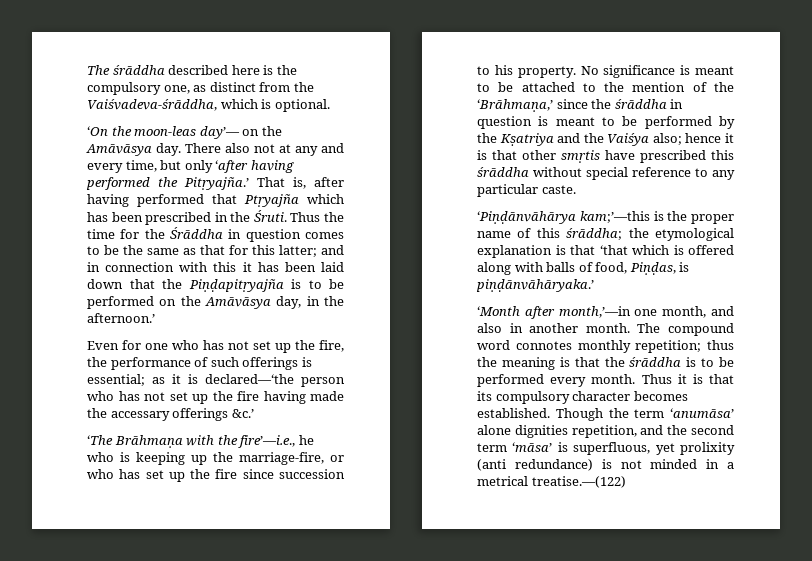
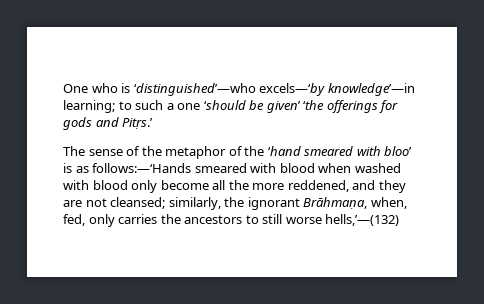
- The śrāddha described here is the compulsory one, as distinct from the Vaiśvadeva-śrāddha, which is optional.
- ‘On the moon-leas day’— on the Amāvāsya day. There also not at any and every time, but only ‘after having performed the Pitṛyajña.’ That is, after having performed that Ptṛyajña which has been prescribed in the Śruti. Thus the time for the Śrāddha in question comes to be the same as that for this latter; and in connection with this it has been laid down that the Piṇḍapitṛyajña is to be performed on the Amāvāsya day, in the afternoon.’
- Even for one who has not set up the fire, the performance of such offerings is essential; as it is declared—‘the person who has not set up the fire having made the accessary offerings &c.’
- ‘The Brāhmaṇa with the fire’—i.e., he who is keeping up the marriage-fire, or who has set up the fire since succession to his property. No significance is meant to be attached to the mention of the ‘Brāhmaṇa,’ since the śrāddha in question is meant to be performed by the Kṣatriya and the Vaiśya also; hence it is that other smṛtis have prescribed this śrāddha without special reference to any particular caste.
- ‘Piṇḍānvāhārya kam;’—this is the proper name of this śrāddha; the etymological explanation is that ‘that which is offered along with balls of food, Piṇḍas, is piṇḍānvāhāryaka.’
- ‘Month after month,’—in one month, and also in another month. The compound word connotes monthly repetition; thus the meaning is that the śrāddha is to be performed every month. Thus it is that its compulsory character becomes established. Though the term ‘anumāsa’ alone dignities repetition, and the second term ‘māsa’ is superfluous, yet prolixity (anti redundance) is not minded in a metrical treatise.—(122)
+ One who is ‘distinguished’—who excels—‘by knowledge’—in learning; to such a one ‘should be given’ ‘the offerings for gods and Pitṛs.’
+ The sense of the metaphor of the ‘hand smeared with bloo’ is as follows:—‘Hands smeared with blood when washed with blood only become all the more reddened, and they are not cleansed; similarly, the ignorant Brāhmaṇa, when, fed, only carries the ancestors to still worse hells,’—(132)

